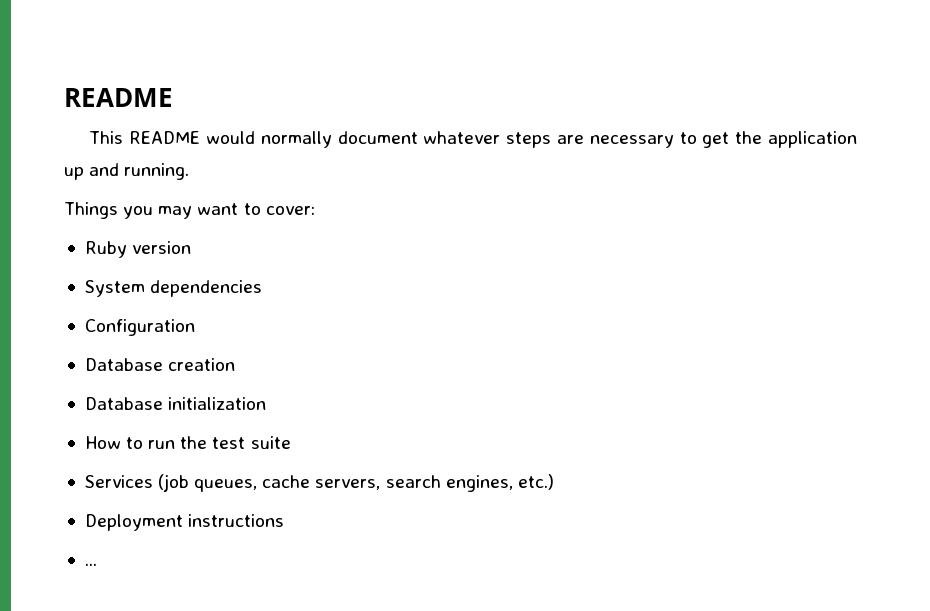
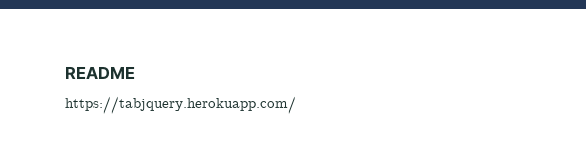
- This README would normally document whatever steps are necessary to get the application up and running.
- Things you may want to cover:
- Ruby version
- System dependencies
- Configuration
- Database creation
- Database initialization
- How to run the test suite
- Services (job queues, cache servers, search engines, etc.)
- Deployment instructions
- ...
+ https://tabjquery.herokuapp.com/

